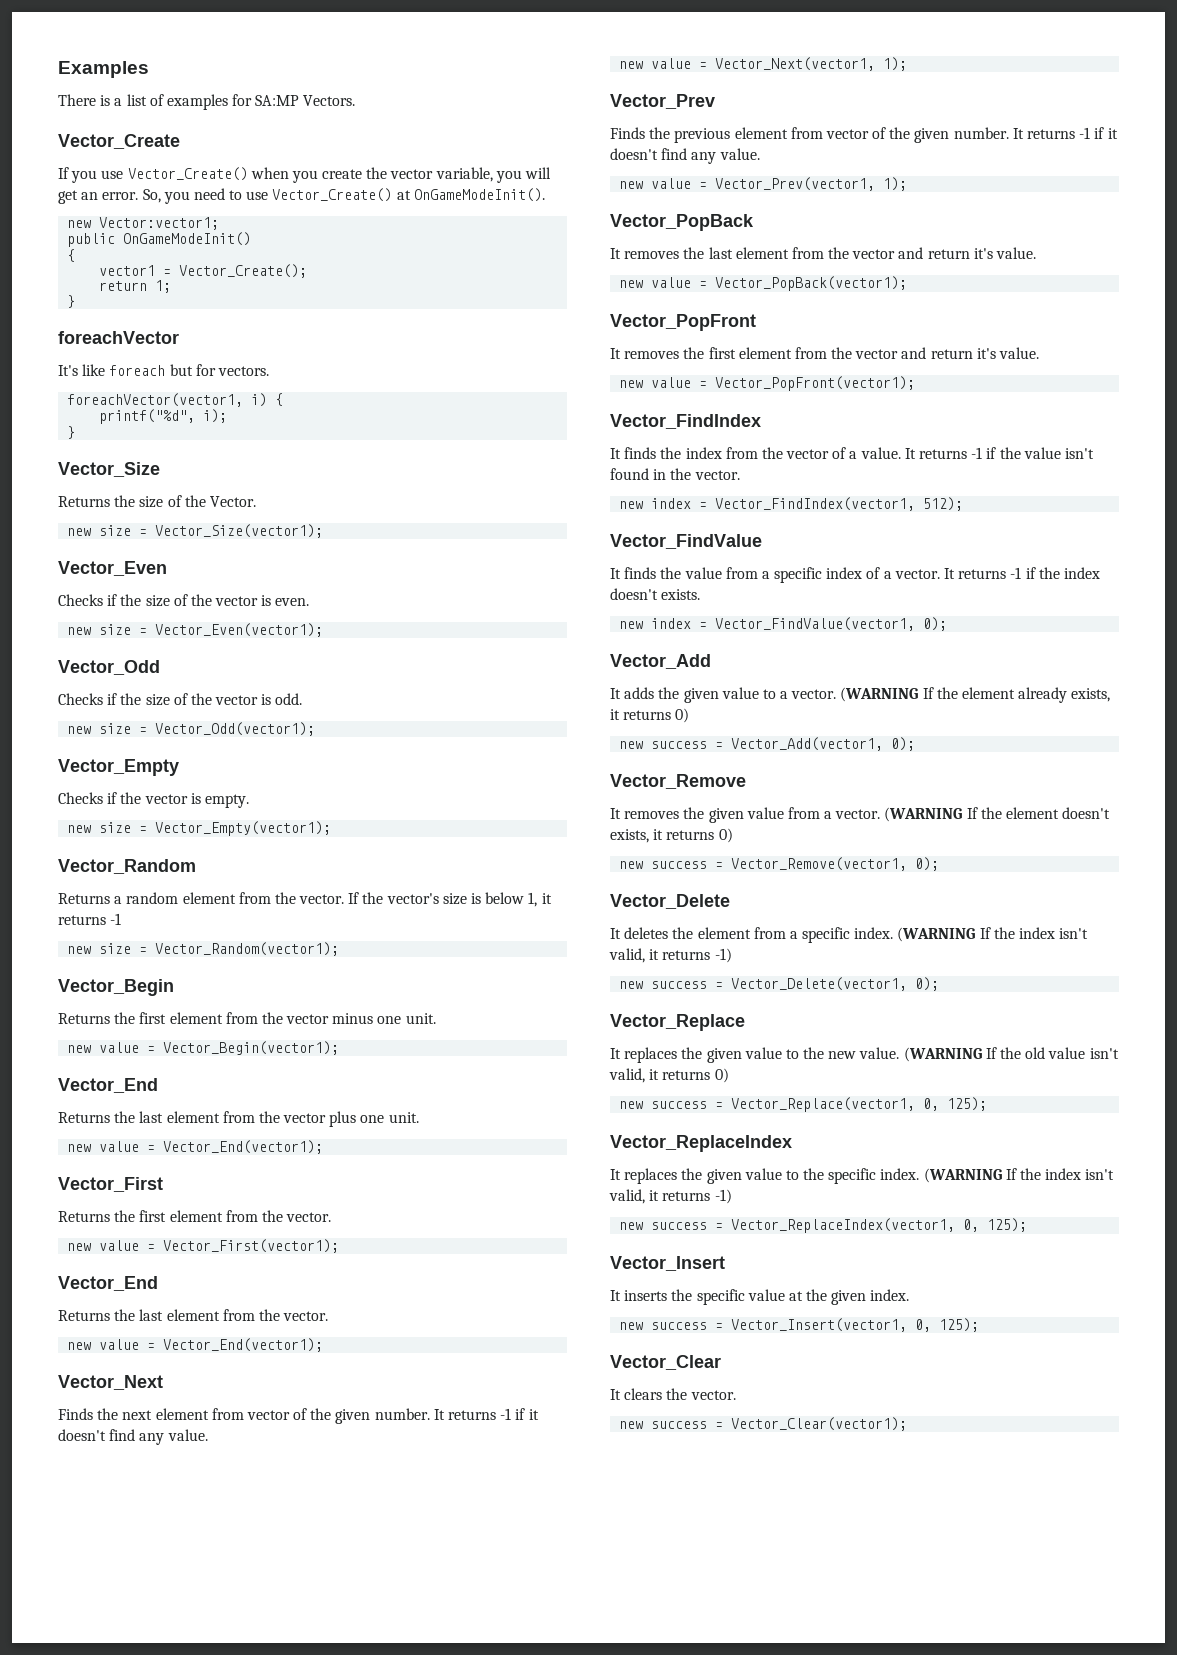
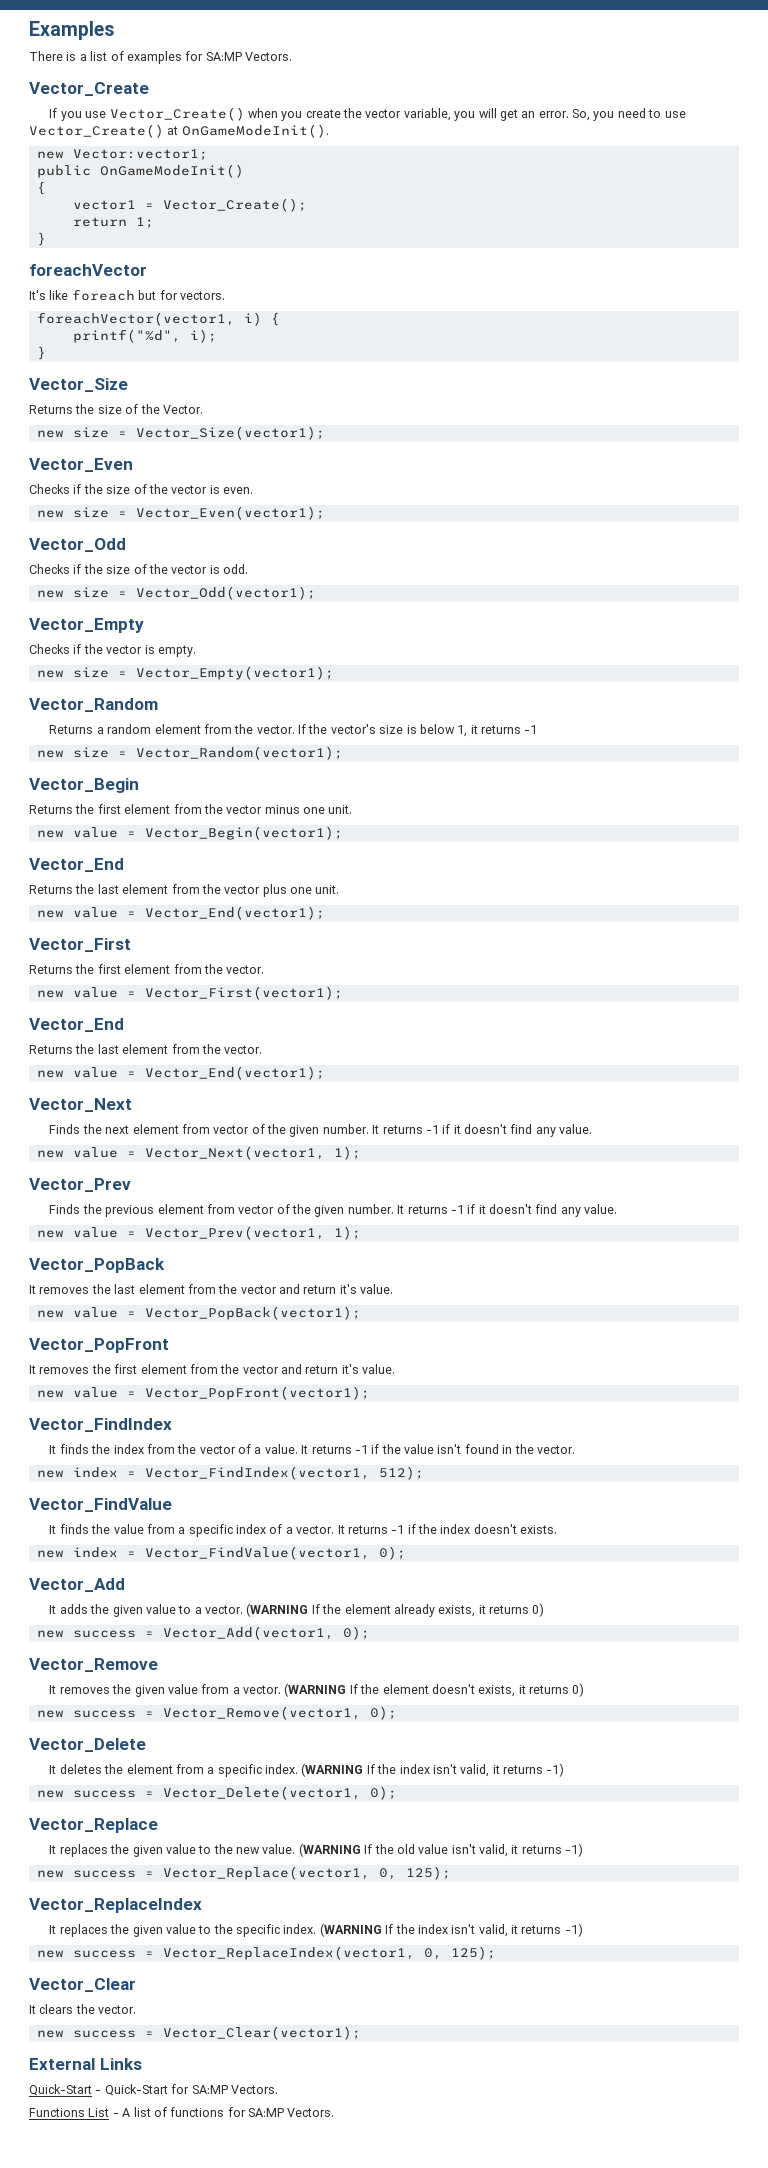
- (WARNING If the old value isn't valid, it returns 0)
+ (WARNING If the old value isn't valid, it returns -1)
- Vector_Insert
- It inserts the specific value at the given index.
- new success = Vector_Insert(vector1, 0, 125);
+ External Links
+ Quick-Start - Quick-Start for SA:MP Vectors.
+ Functions List - A list of functions for SA:MP Vectors.

